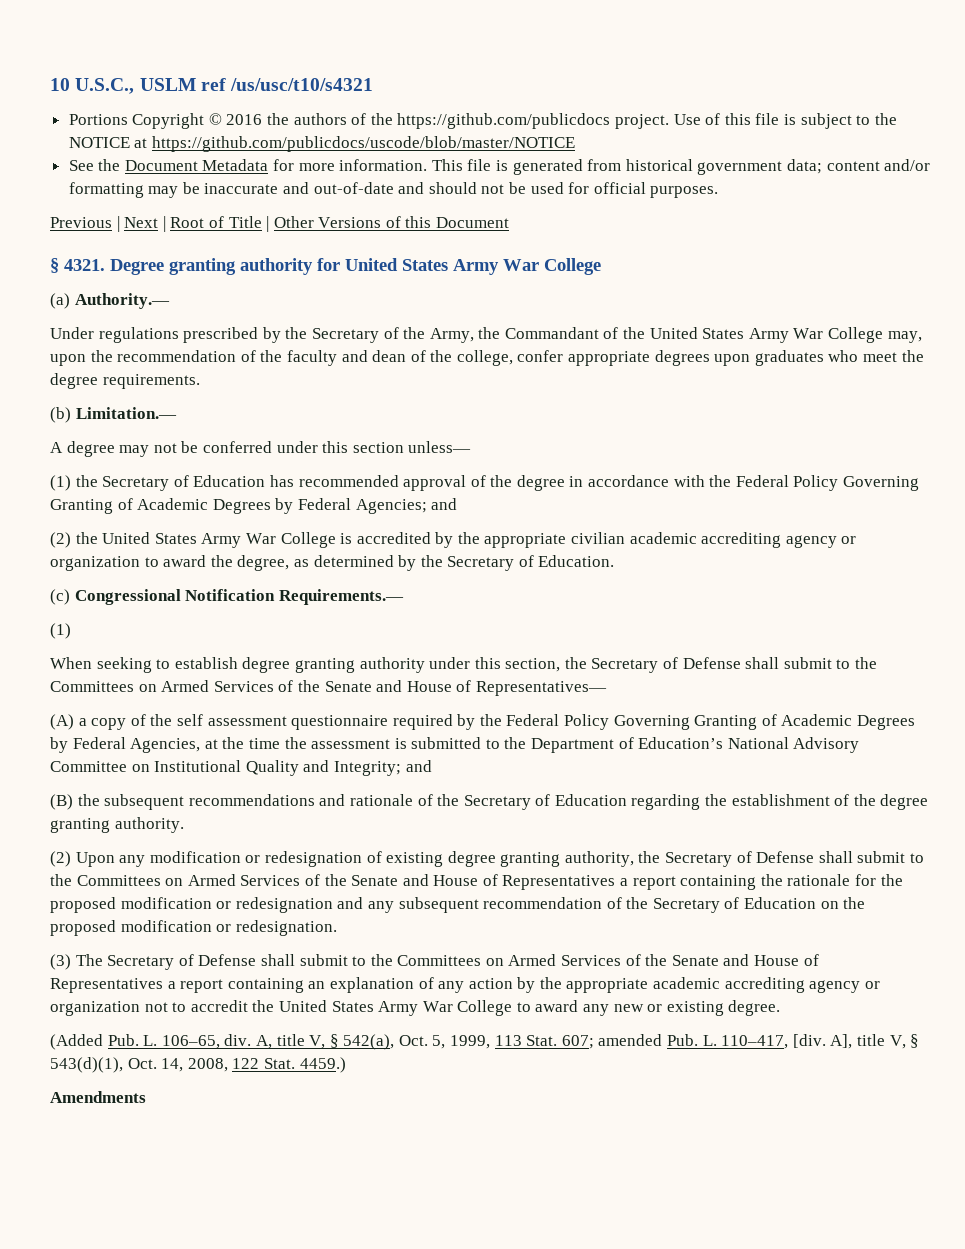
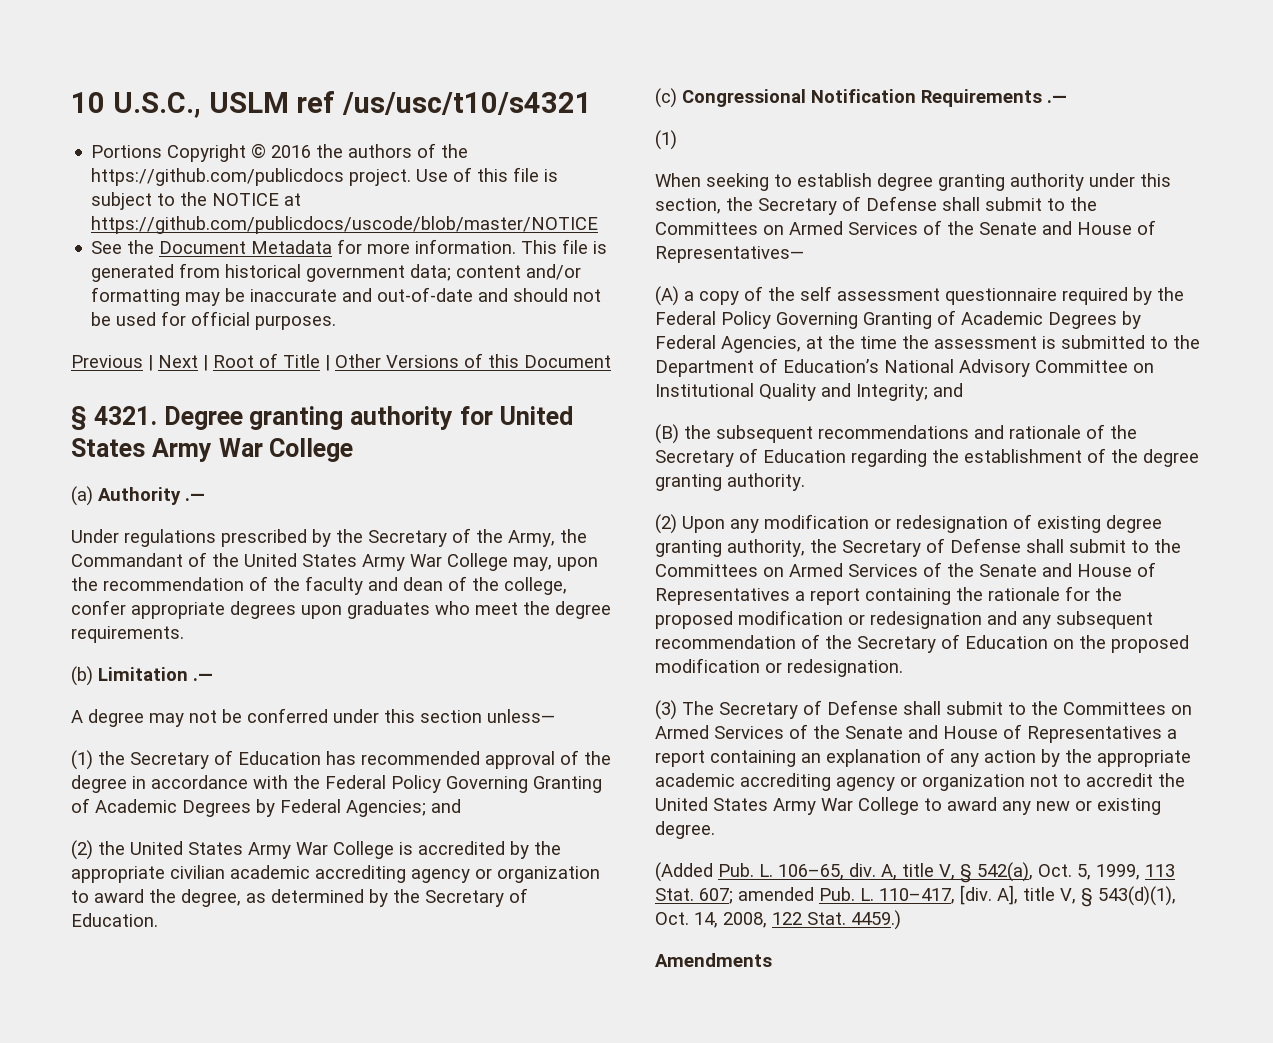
- (a) Authority.—
+ (a) Authority .—
- (b) Limitation.—
+ (b) Limitation .—
- (c) Congressional Notification Requirements.—
+ (c) Congressional Notification Requirements .—

